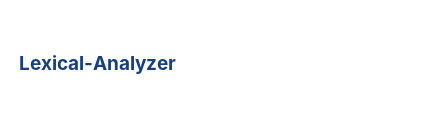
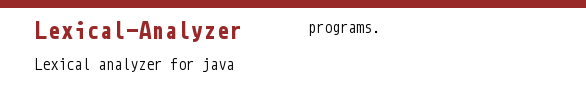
+ Lexical analyzer for java programs.

